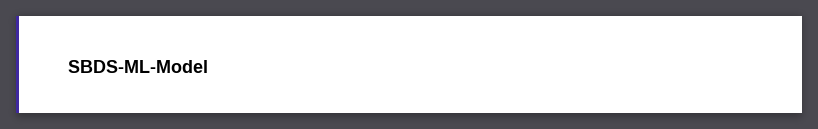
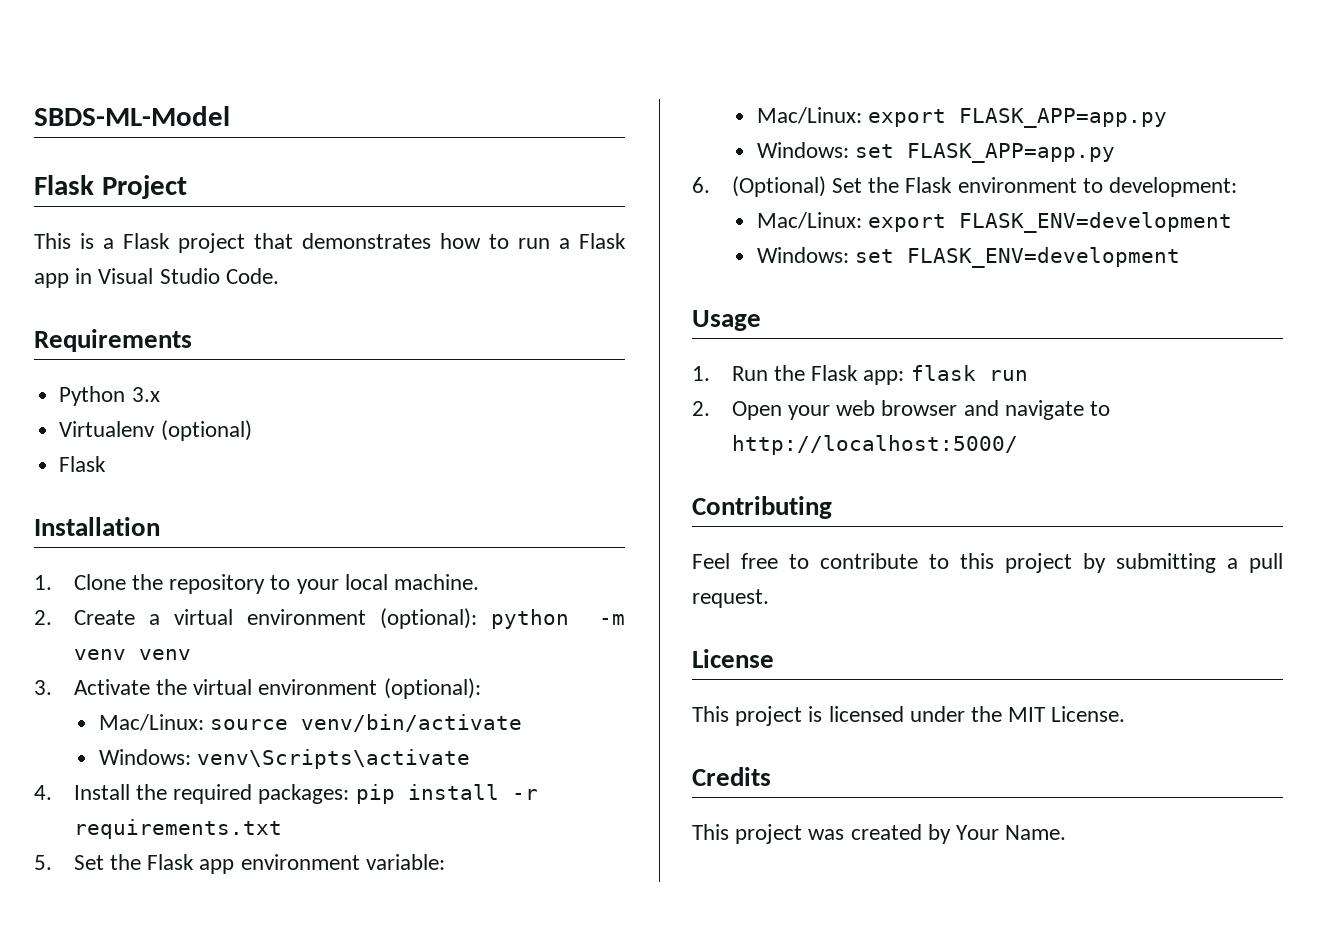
+ Flask Project
+ This is a Flask project that demonstrates how to run a Flask app in Visual Studio Code.
+ Requirements
+ Python 3.x
+ Virtualenv (optional)
+ Flask
+ Installation
+ 1. Clone the repository to your local machine.
+ 2. Create a virtual environment (optional): python -m venv venv
+ 3. Activate the virtual environment (optional):
+ Mac/Linux: source venv/bin/activate
+ Windows: venv\Scripts\activate
+ 4. Install the required packages: pip install -r requirements.txt
+ 5. Set the Flask app environment variable:
+ Mac/Linux: export FLASK_APP=app.py
+ Windows: set FLASK_APP=app.py
+ 6. (Optional) Set the Flask environment to development:
+ Mac/Linux: export FLASK_ENV=development
+ Windows: set FLASK_ENV=development
+ Usage
+ 1. Run the Flask app: flask run
+ 2. Open your web browser and navigate to http://localhost:5000/
+ Contributing
+ Feel free to contribute to this project by submitting a pull request.
+ License
+ This project is licensed under the MIT License.
+ Credits
+ This project was created by Your Name.

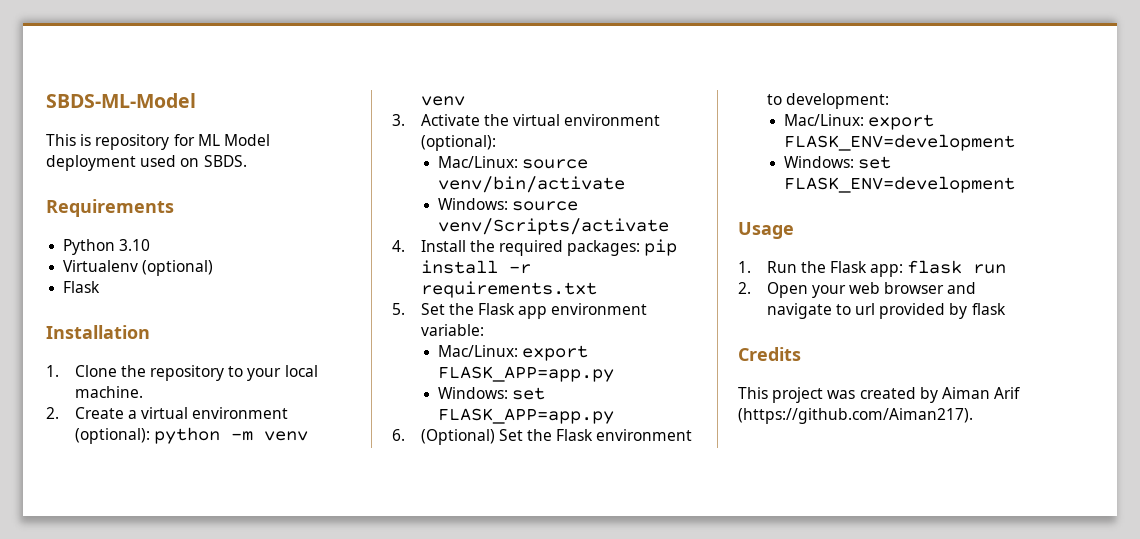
- Flask Project
- This is a Flask project that demonstrates how to run a Flask app in Visual Studio Code.
+ This is repository for ML Model deployment used on SBDS.
- Python 3.x
+ Python 3.10
- Windows: venv\Scripts\activate
+ Windows: source venv/Scripts/activate
- 2. Open your web browser and navigate to http://localhost:5000/
- Contributing
- Feel free to contribute to this project by submitting a pull request.
- License
- This project is licensed under the MIT License.
+ 2. Open your web browser and navigate to url provided by flask
- This project was created by Your Name.
+ This project was created by Aiman Arif (https://github.com/Aiman217).

